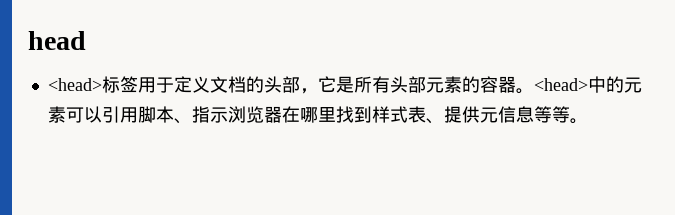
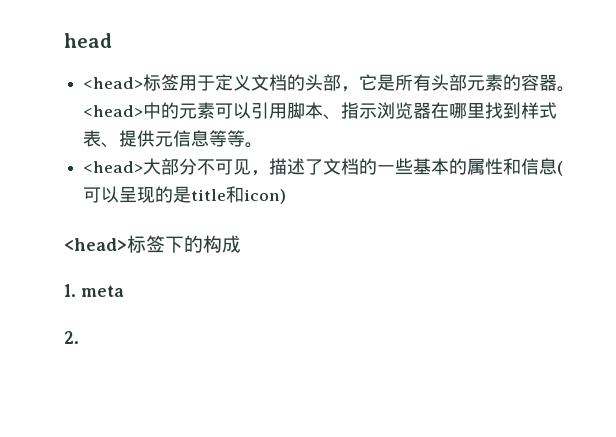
+ <head>大部分不可见，描述了文档的一些基本的属性和信息(可以呈现的是title和icon)
+ <head>标签下的构成
+ 1. meta
+ 2.

